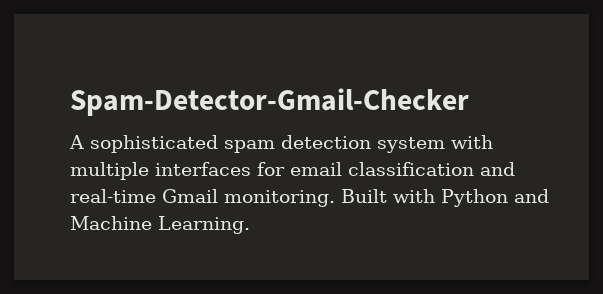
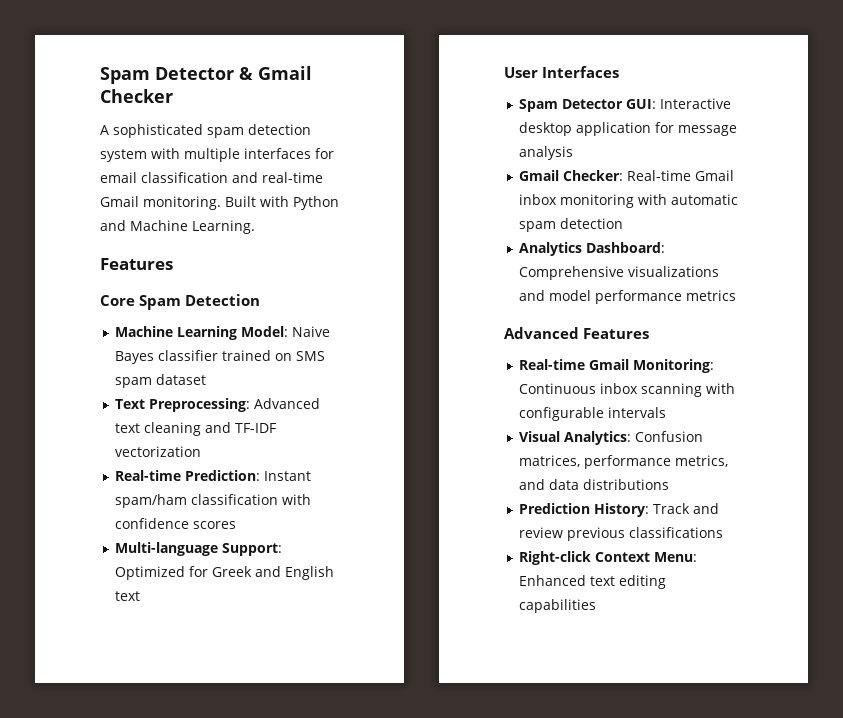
- Spam-Detector-Gmail-Checker
+ Spam Detector & Gmail Checker
  Built with Python and Machine Learning.
+ Features
+ Core Spam Detection
+ Machine Learning Model: Naive Bayes classifier trained on SMS spam dataset
+ Text Preprocessing: Advanced text cleaning and TF-IDF vectorization
+ Real-time Prediction: Instant spam/ham classification with confidence scores
+ Multi-language Support: Optimized for Greek and English text
+ User Interfaces
+ Spam Detector GUI: Interactive desktop application for message analysis
+ Gmail Checker: Real-time Gmail inbox monitoring with automatic spam detection
+ Analytics Dashboard: Comprehensive visualizations and model performance metrics
+ Advanced Features
+ Real-time Gmail Monitoring: Continuous inbox scanning with configurable intervals
+ Visual Analytics: Confusion matrices, performance metrics, and data distributions
+ Prediction History: Track and review previous classifications
+ Right-click Context Menu: Enhanced text editing capabilities

